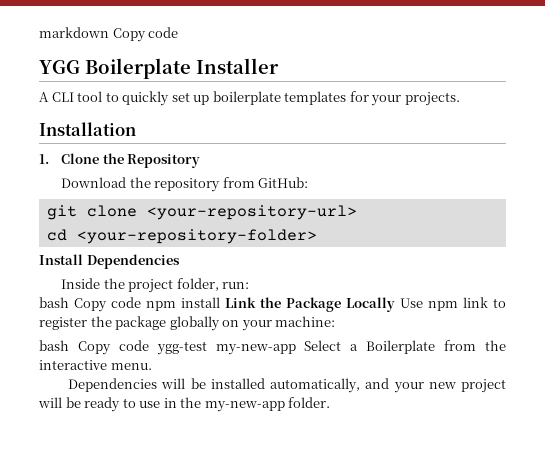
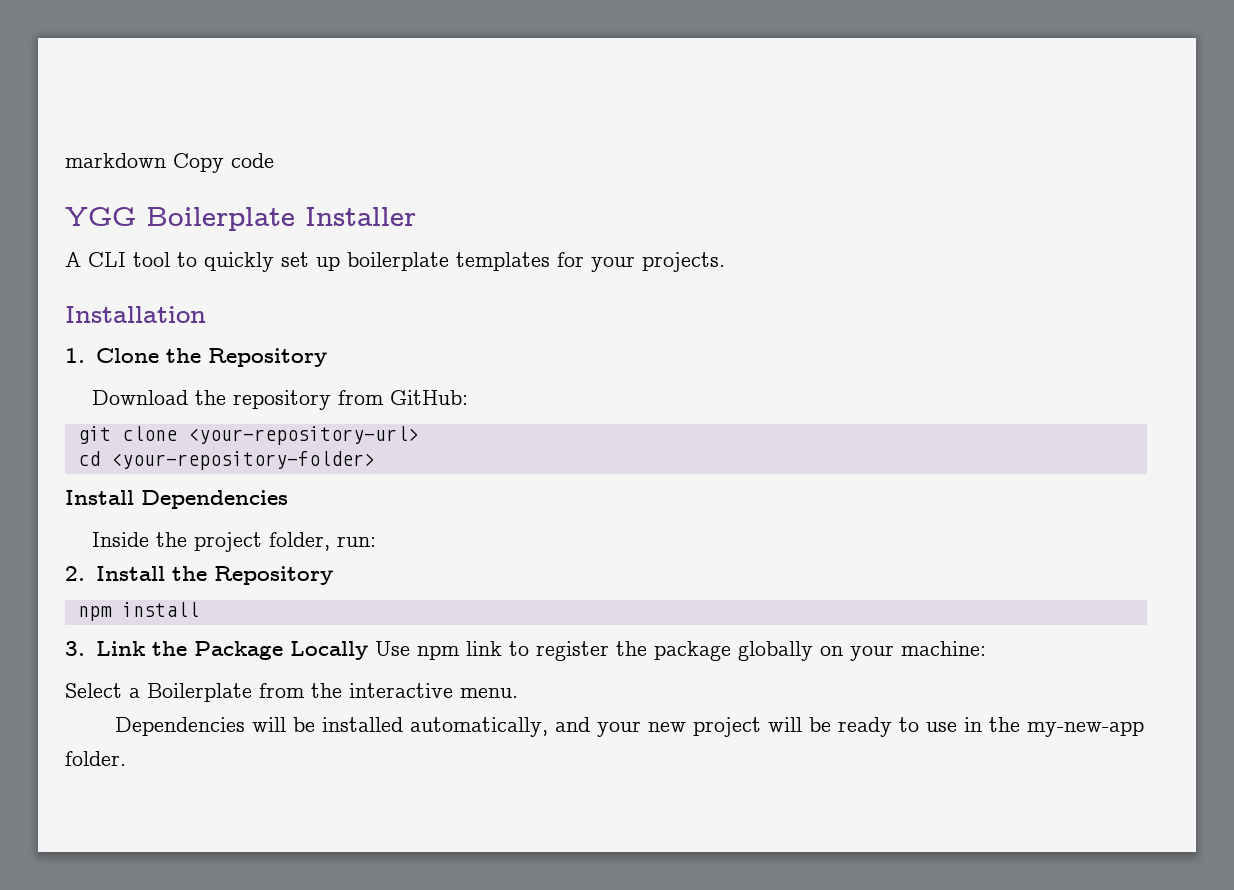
- bash Copy code npm install Link the Package Locally Use npm link to register the package globally on your machine:
+ 2. Install the Repository
+ npm install
+ 3. Link the Package Locally Use npm link to register the package globally on your machine:
- bash Copy code ygg-test my-new-app Select a Boilerplate from the interactive menu.
+ Select a Boilerplate from the interactive menu.

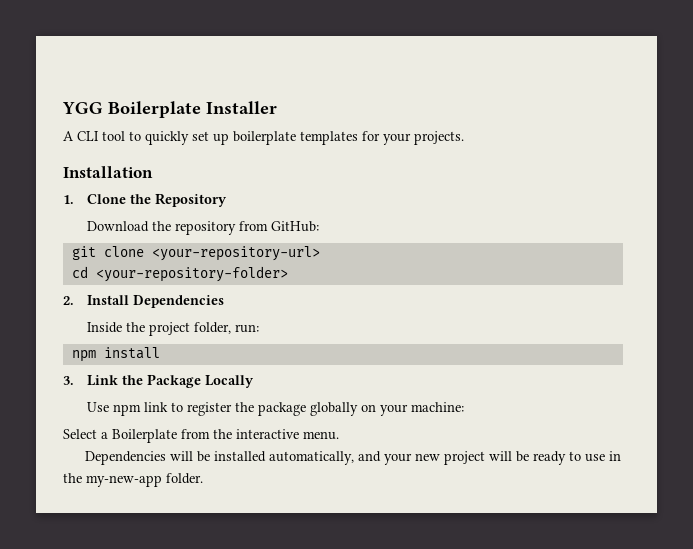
- markdown Copy code
- Install Dependencies
+ 2. Install Dependencies
- 2. Install the Repository
- 3. Link the Package Locally Use npm link to register the package globally on your machine:
+ 3. Link the Package Locally
+ Use npm link to register the package globally on your machine:

